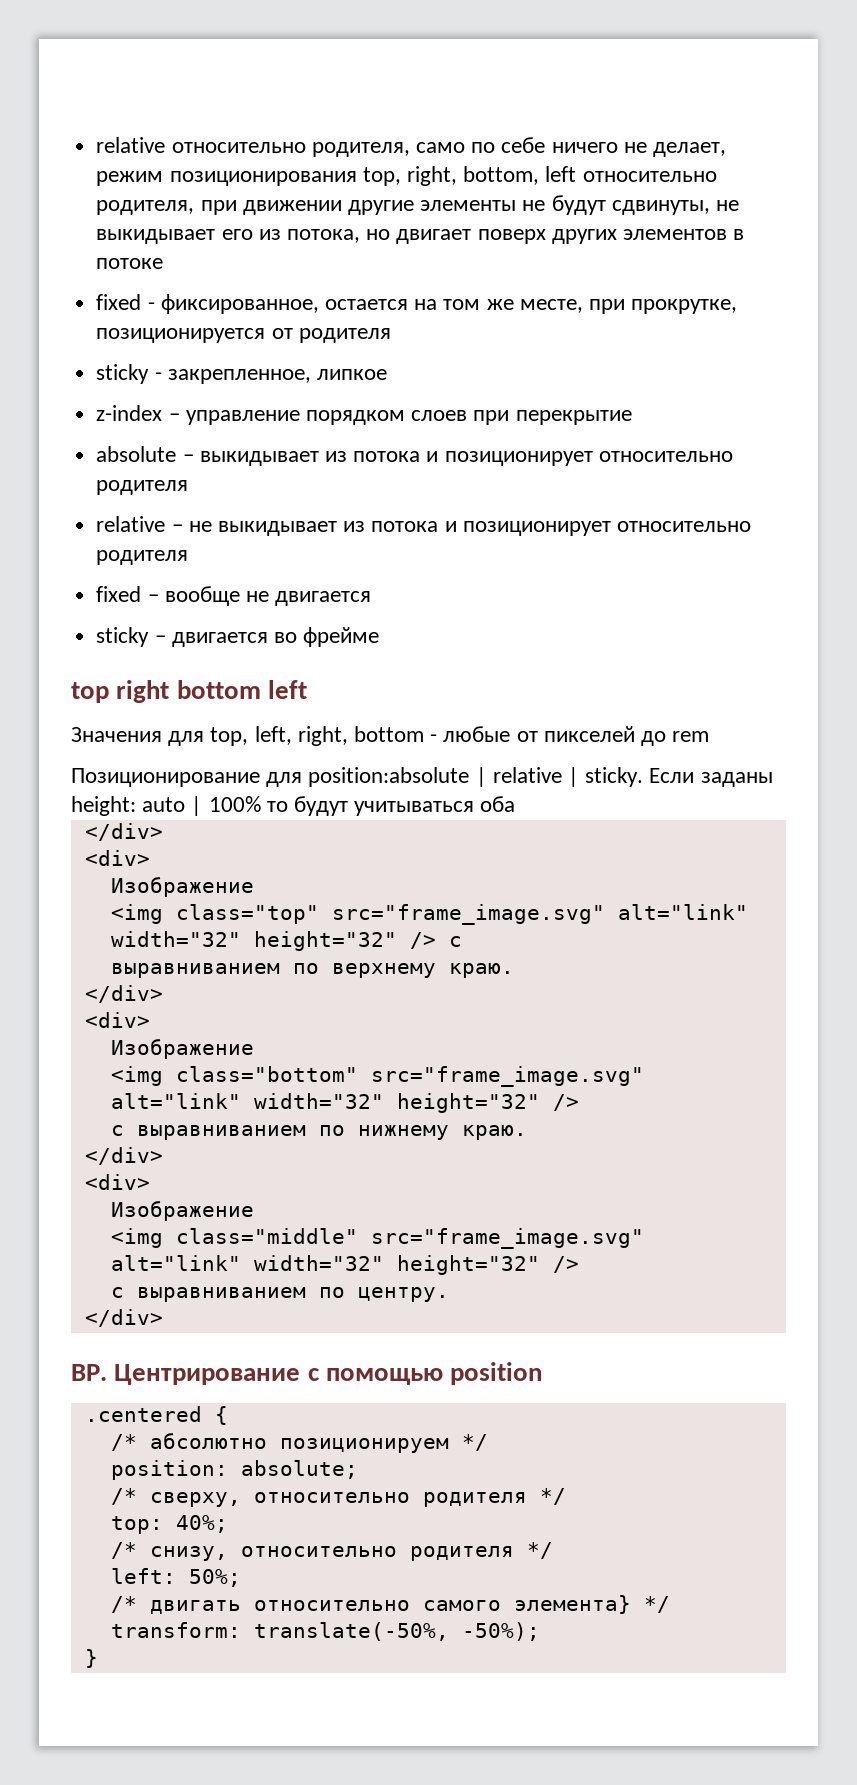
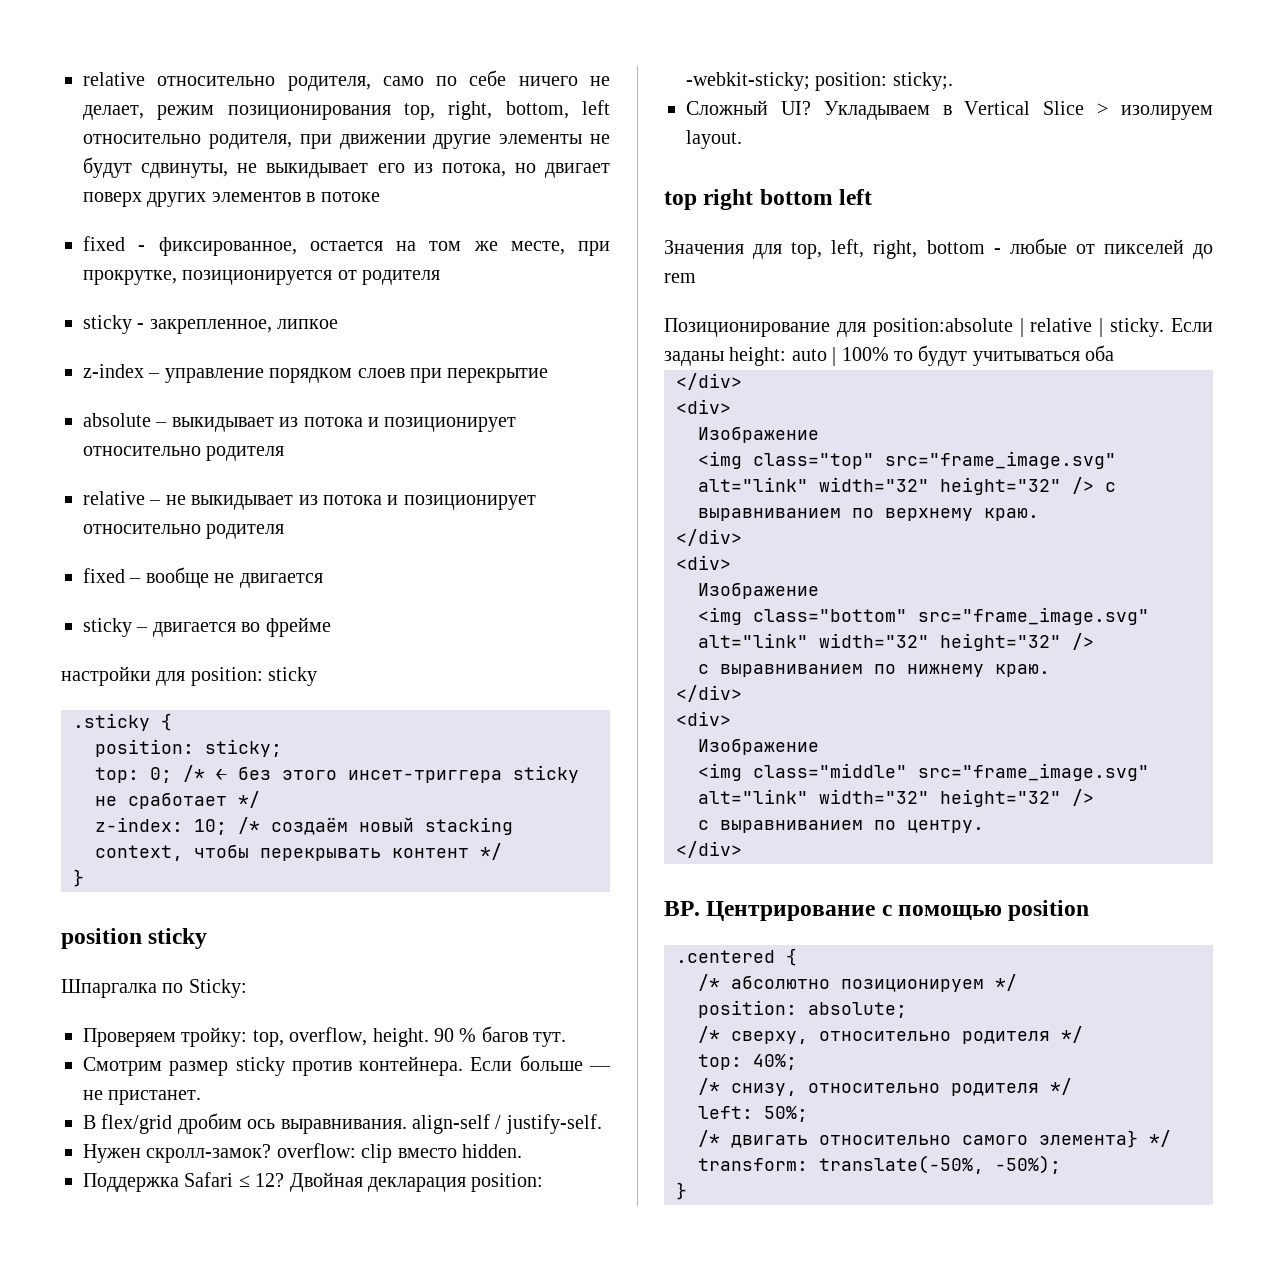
+ настройки для position: sticky
+ .sticky {
+ position: sticky;
+ top: 0; /* ← без этого инсет-триггера sticky не сработает */
+ z-index: 10; /* создаём новый stacking context, чтобы перекрывать контент */
+ }
+ position sticky
+ Шпаргалка по Sticky:
+ Проверяем тройку: top, overflow, height. 90 % багов тут.
+ Смотрим размер sticky против контейнера. Если больше — не пристанет.
+ В flex/grid дробим ось выравнивания. align-self / justify-self.
+ Нужен скролл-замок? overflow: clip вместо hidden.
+ Поддержка Safari ≤ 12? Двойная декларация position: -webkit-sticky; position: sticky;.
+ Сложный UI? Укладываем в Vertical Slice > изолируем layout.

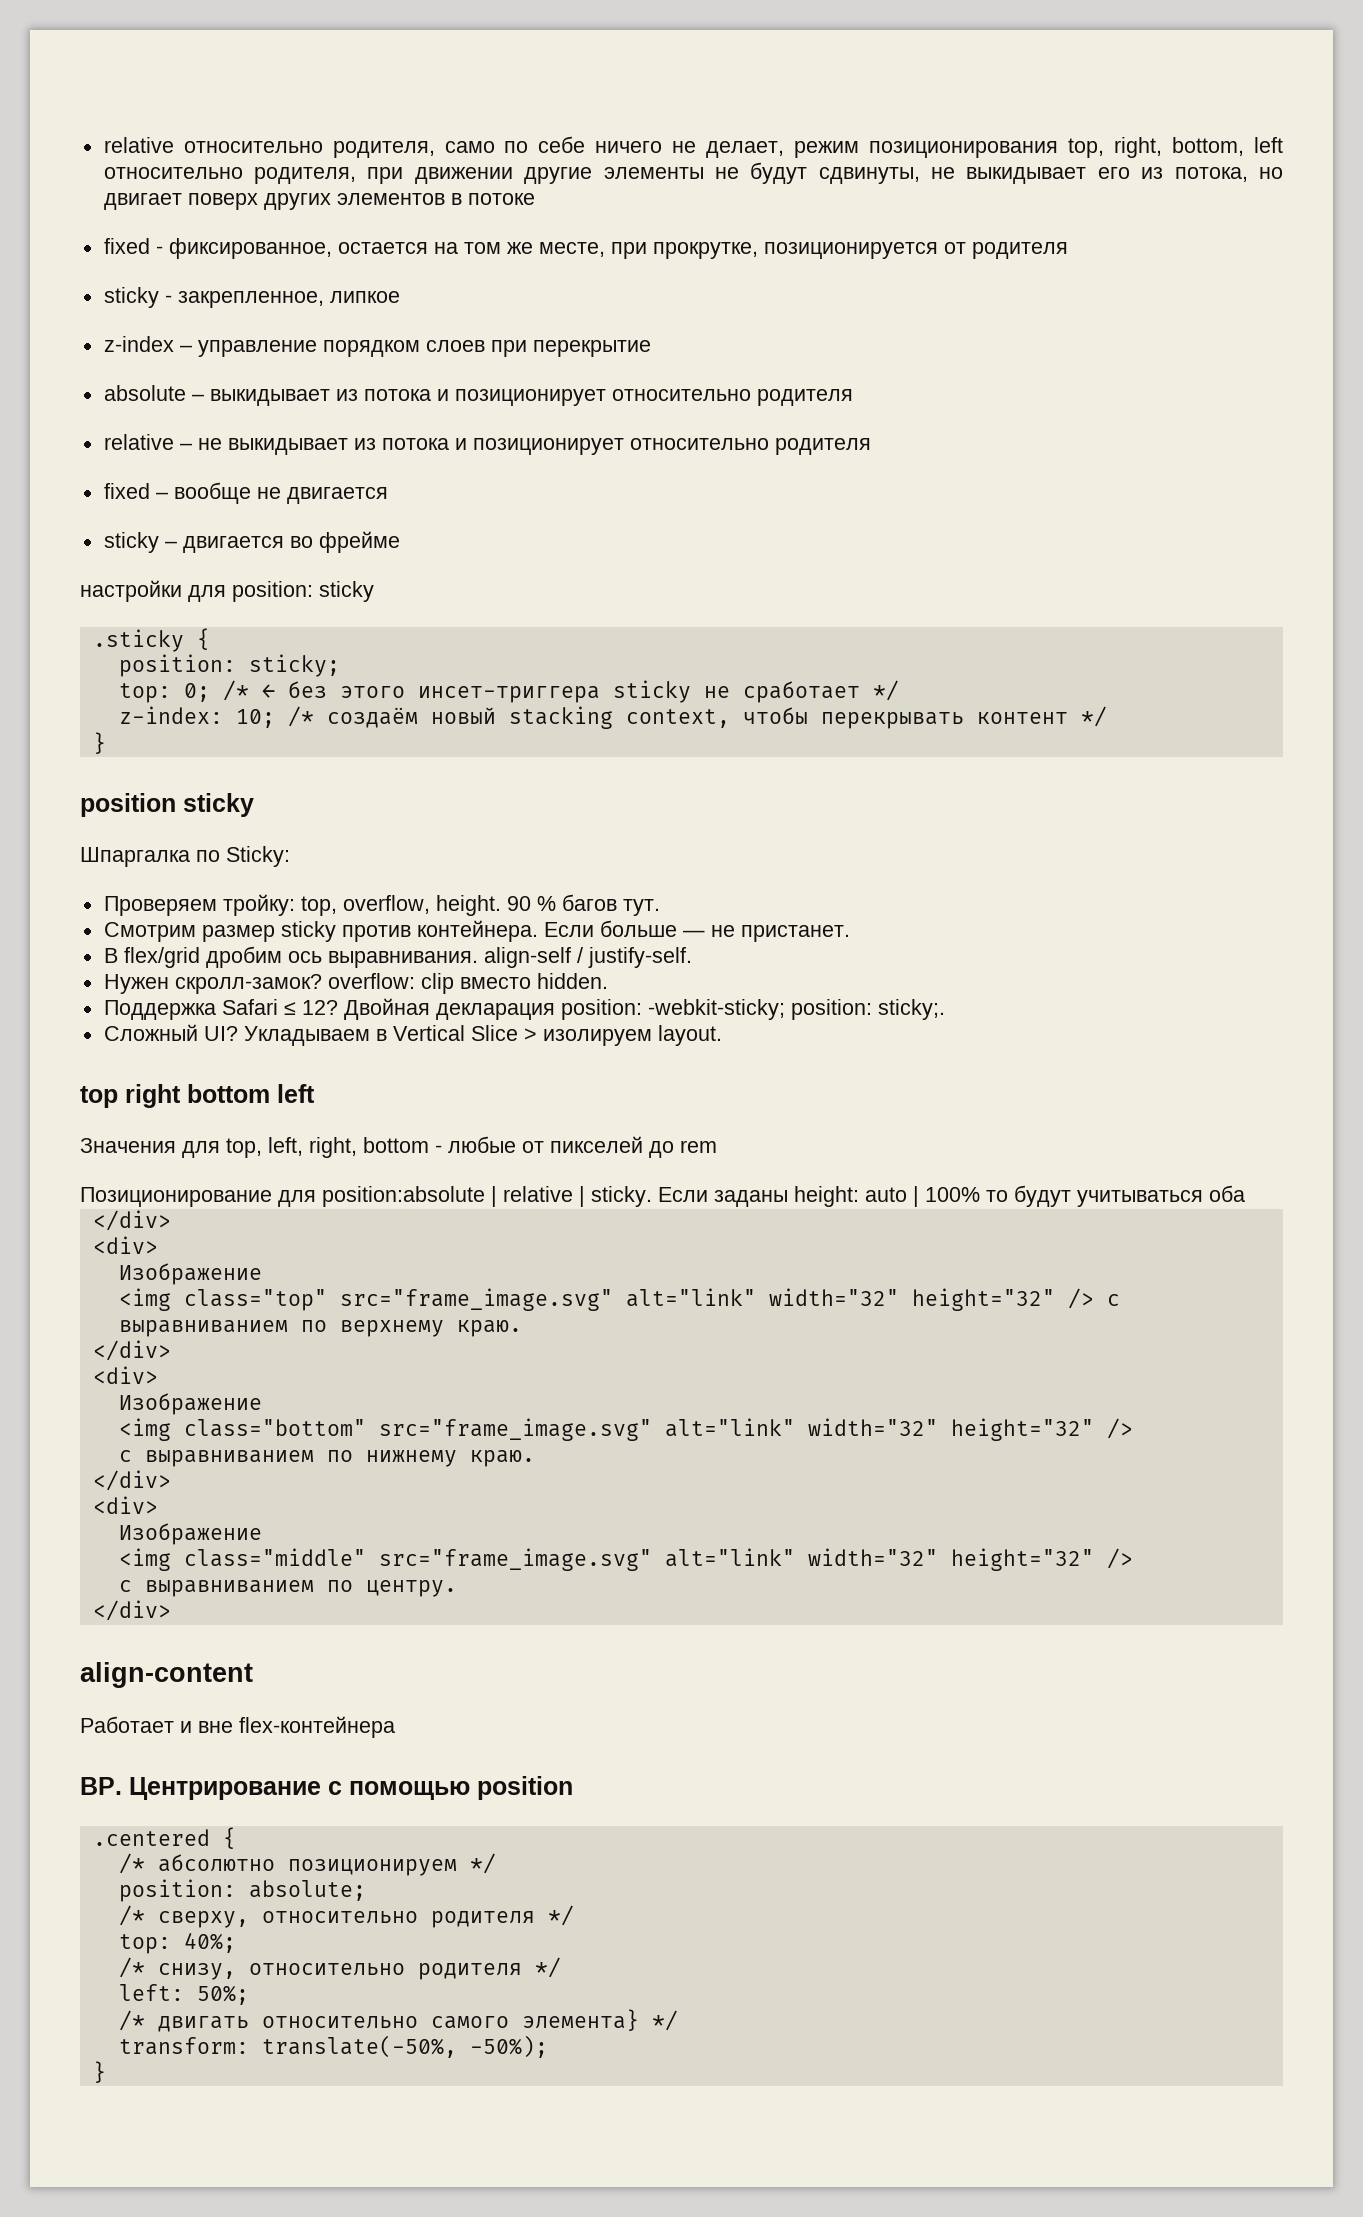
+ align-content
+ Работает и вне flex-контейнера

